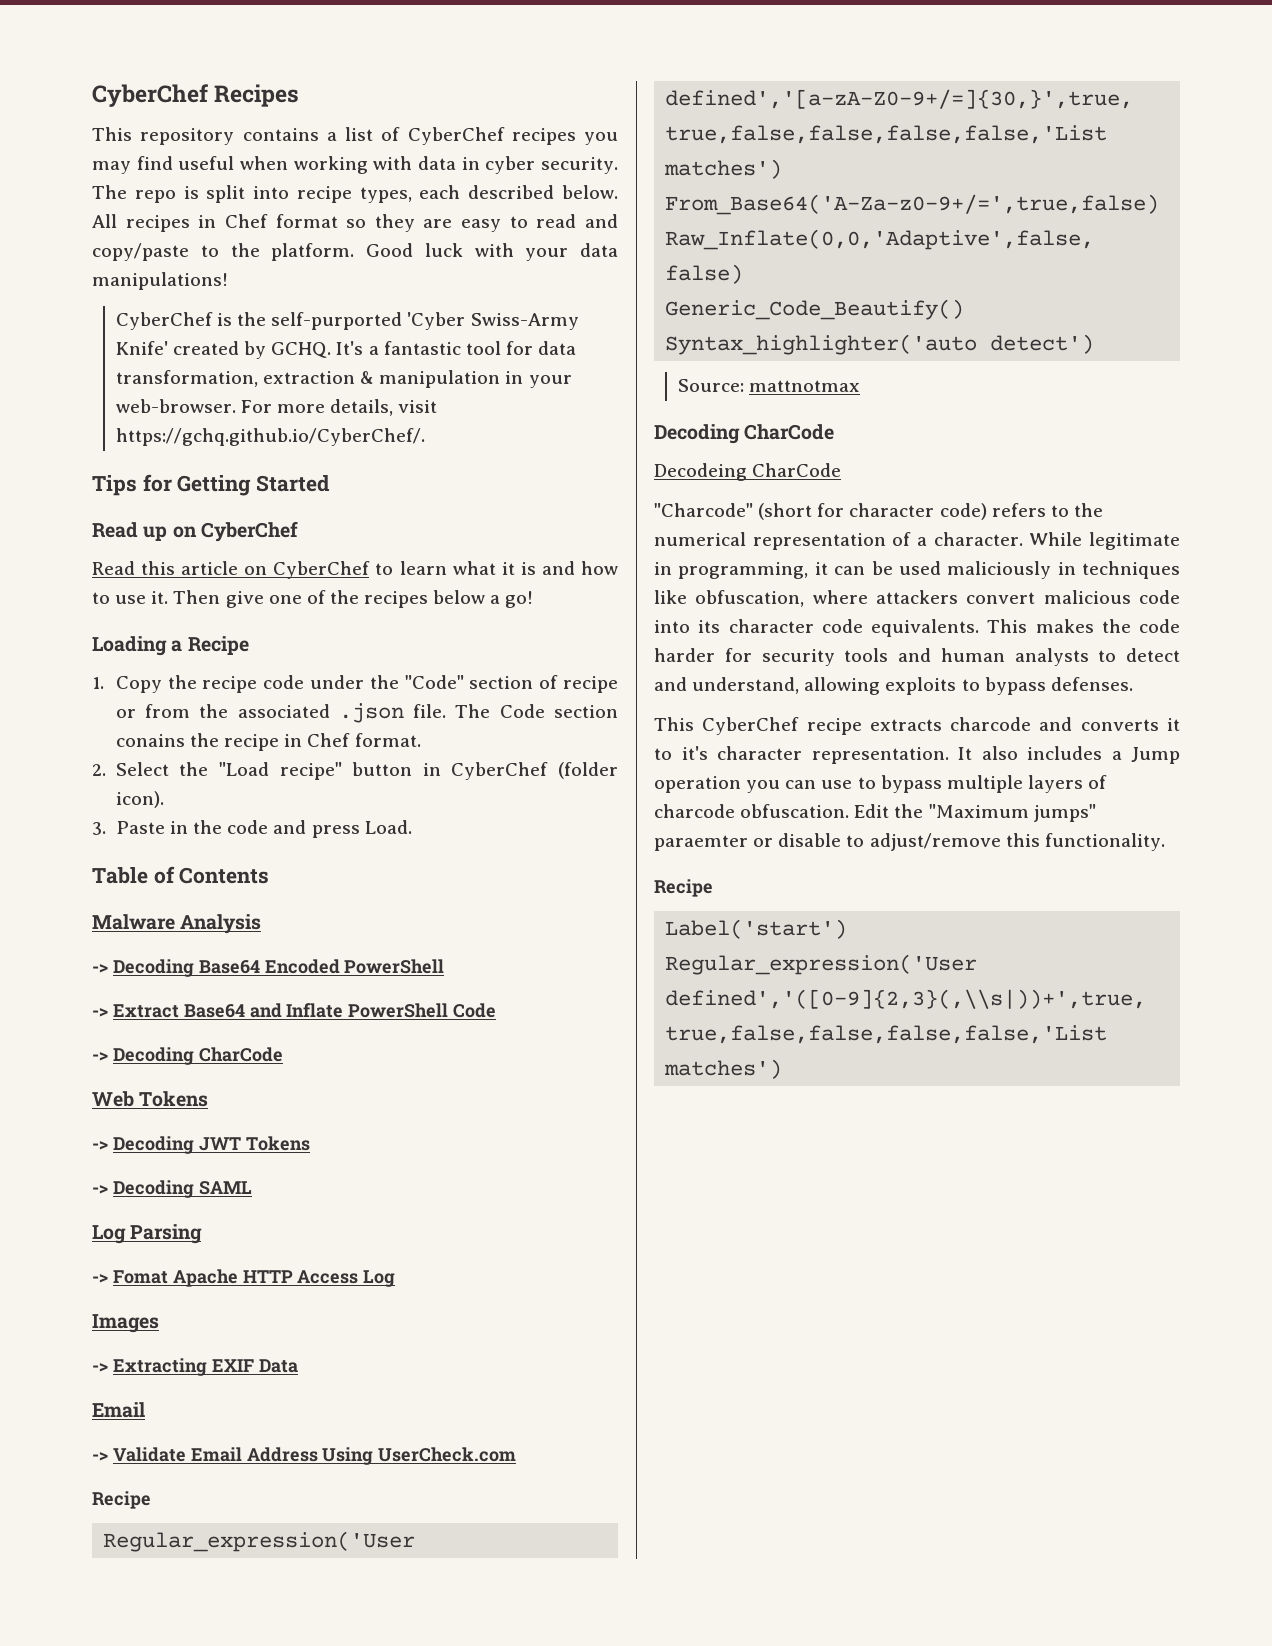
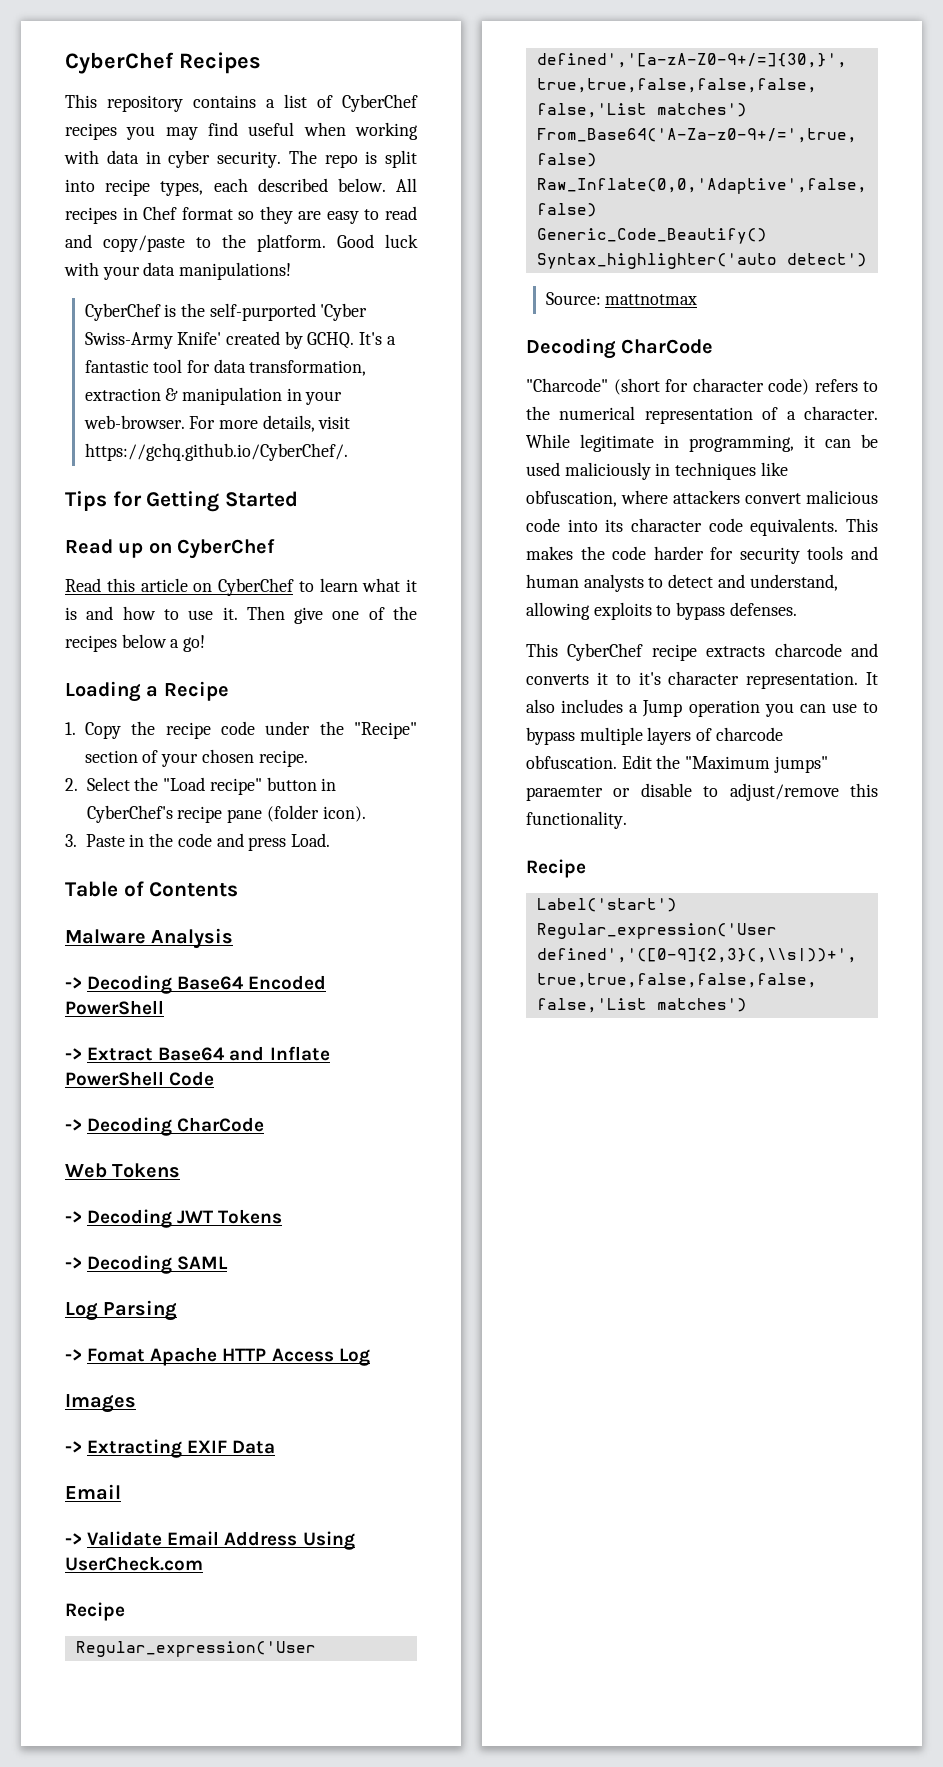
- 1. Copy the recipe code under the "Code" section of recipe or from the associated .json file. The Code section conains the recipe in Chef format.
+ 1. Copy the recipe code under the "Recipe" section of your chosen recipe.
- 2. Select the "Load recipe" button in CyberChef (folder icon).
+ 2. Select the "Load recipe" button in CyberChef's recipe pane (folder icon).
- Decodeing CharCode

